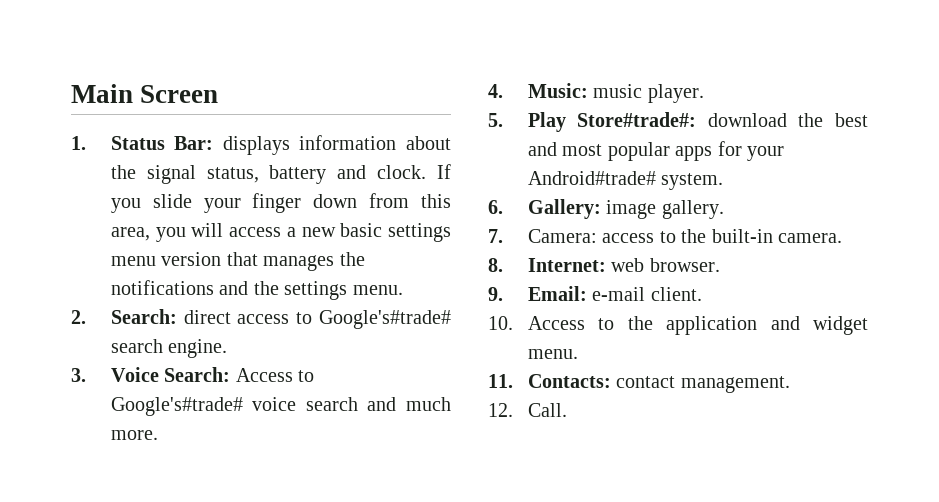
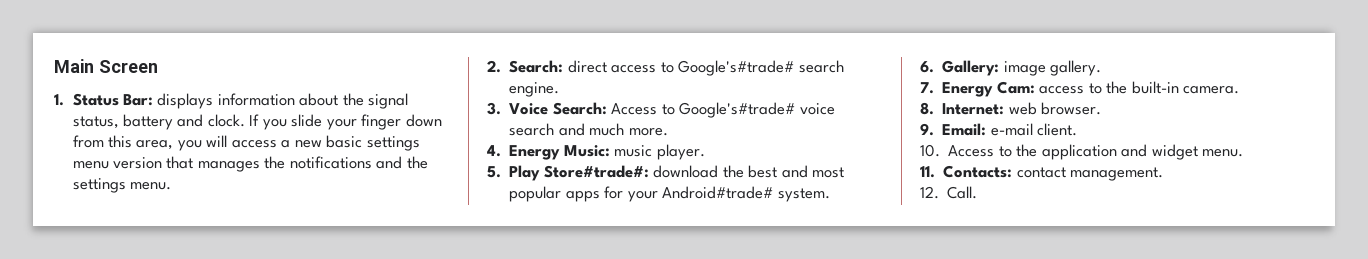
- 4. Music: music player.
+ 4. Energy Music: music player.
- 7. Camera: access to the built-in camera.
+ 7. Energy Cam: access to the built-in camera.

